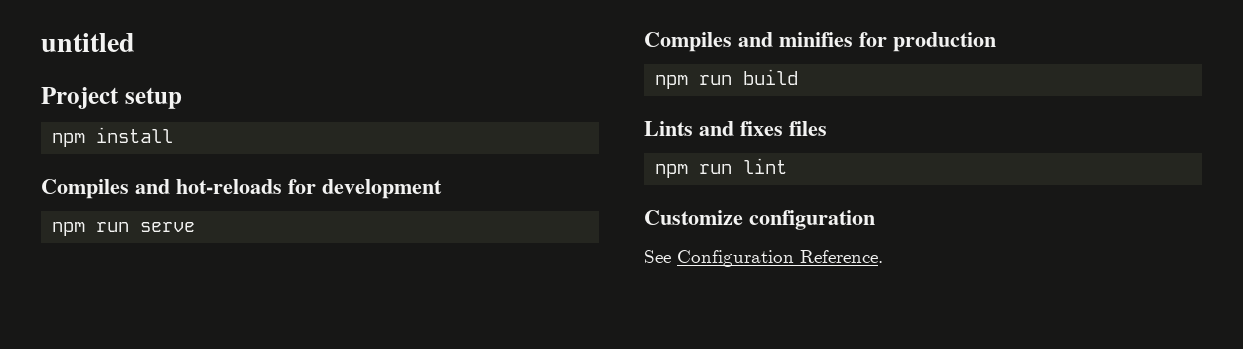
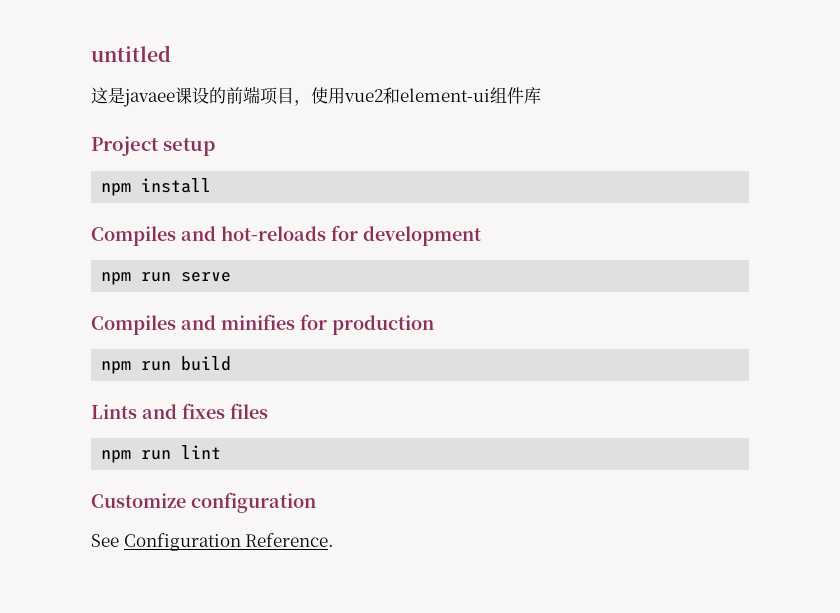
+ 这是javaee课设的前端项目，使用vue2和element-ui组件库

